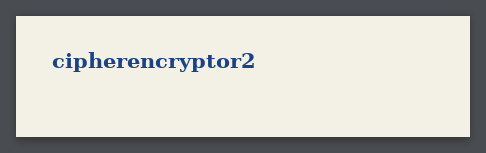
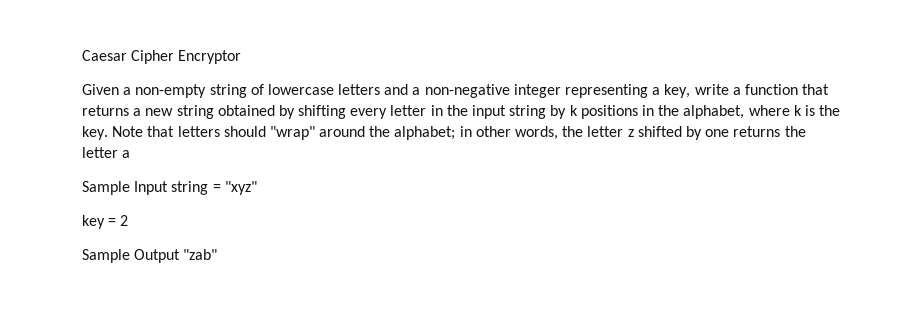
- cipherencryptor2
+ Caesar Cipher Encryptor
+ Given a non-empty string of lowercase letters and a non-negative integer representing a key, write a function that returns a new string obtained by shifting every letter in the input string by k positions in the alphabet, where k is the key. Note that letters should "wrap" around the alphabet; in other words, the letter z shifted by one returns the letter a
+ Sample Input string = "xyz"
+ key = 2
+ Sample Output "zab"

